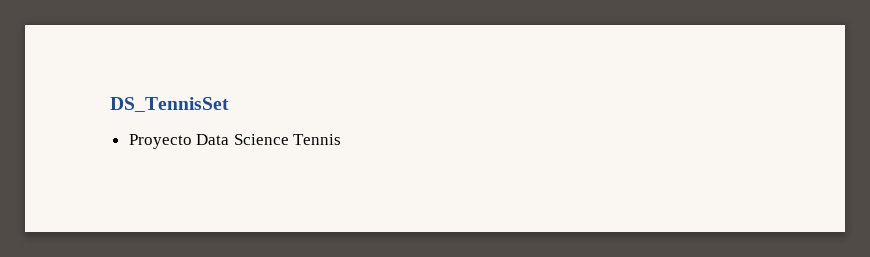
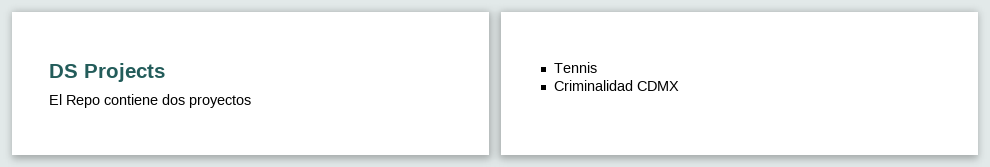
- DS_TennisSet
- Proyecto Data Science Tennis
+ DS Projects
+ El Repo contiene dos proyectos
+ Tennis
+ Criminalidad CDMX

